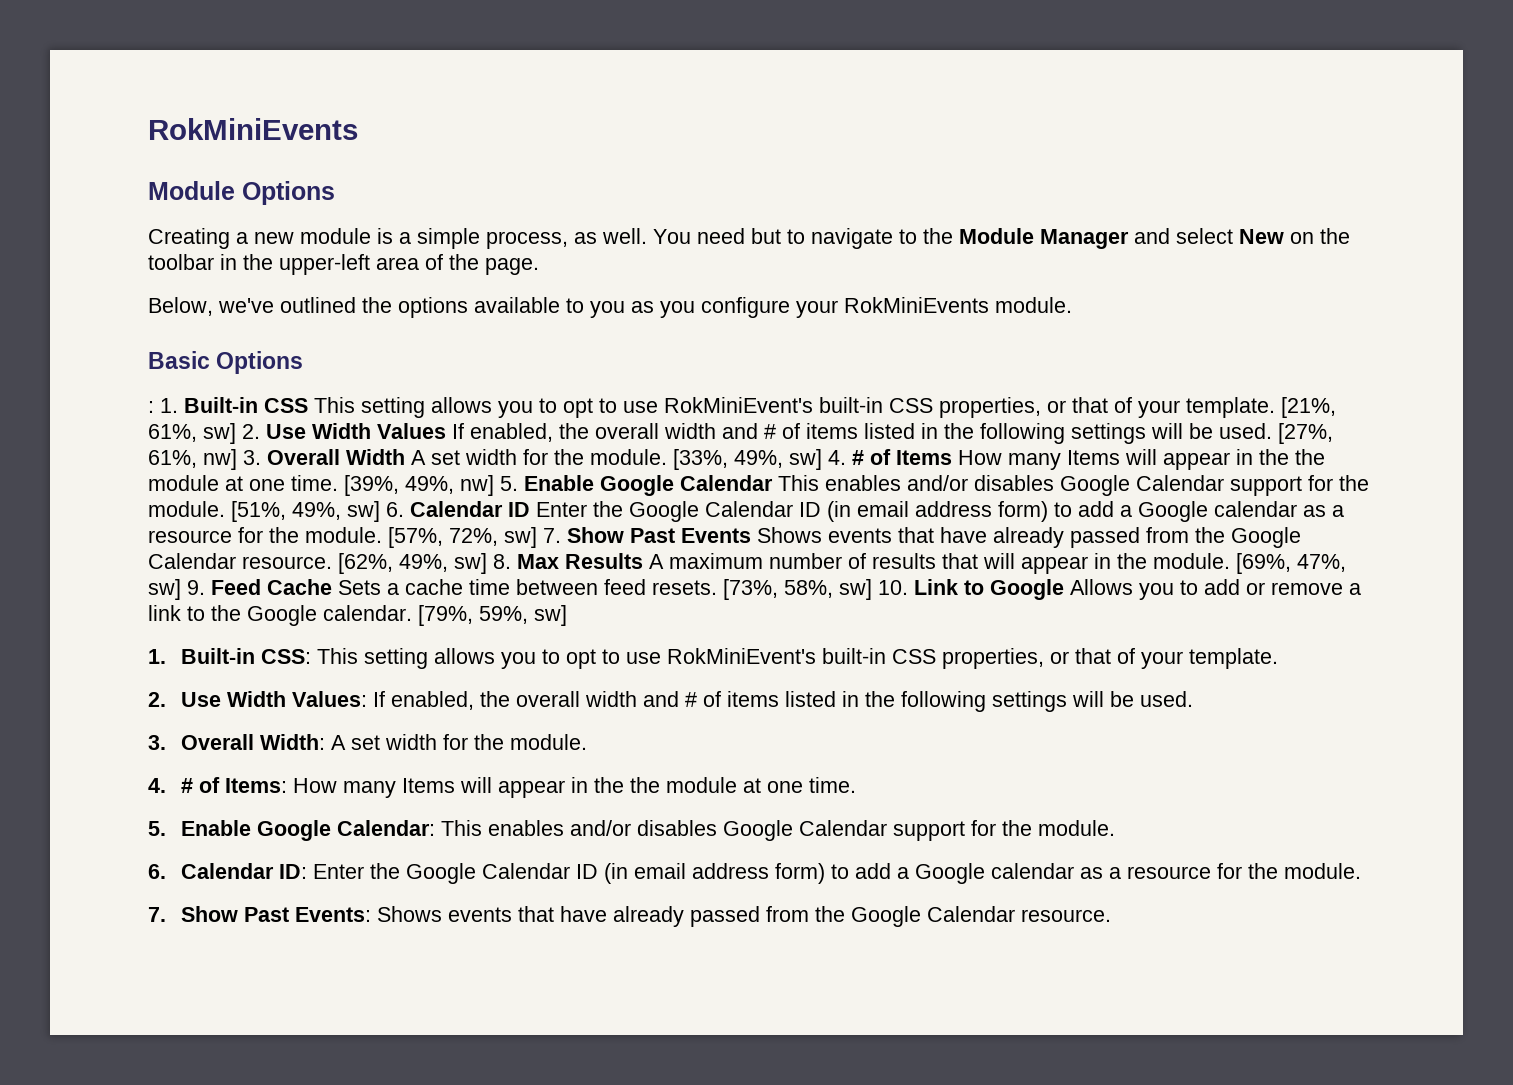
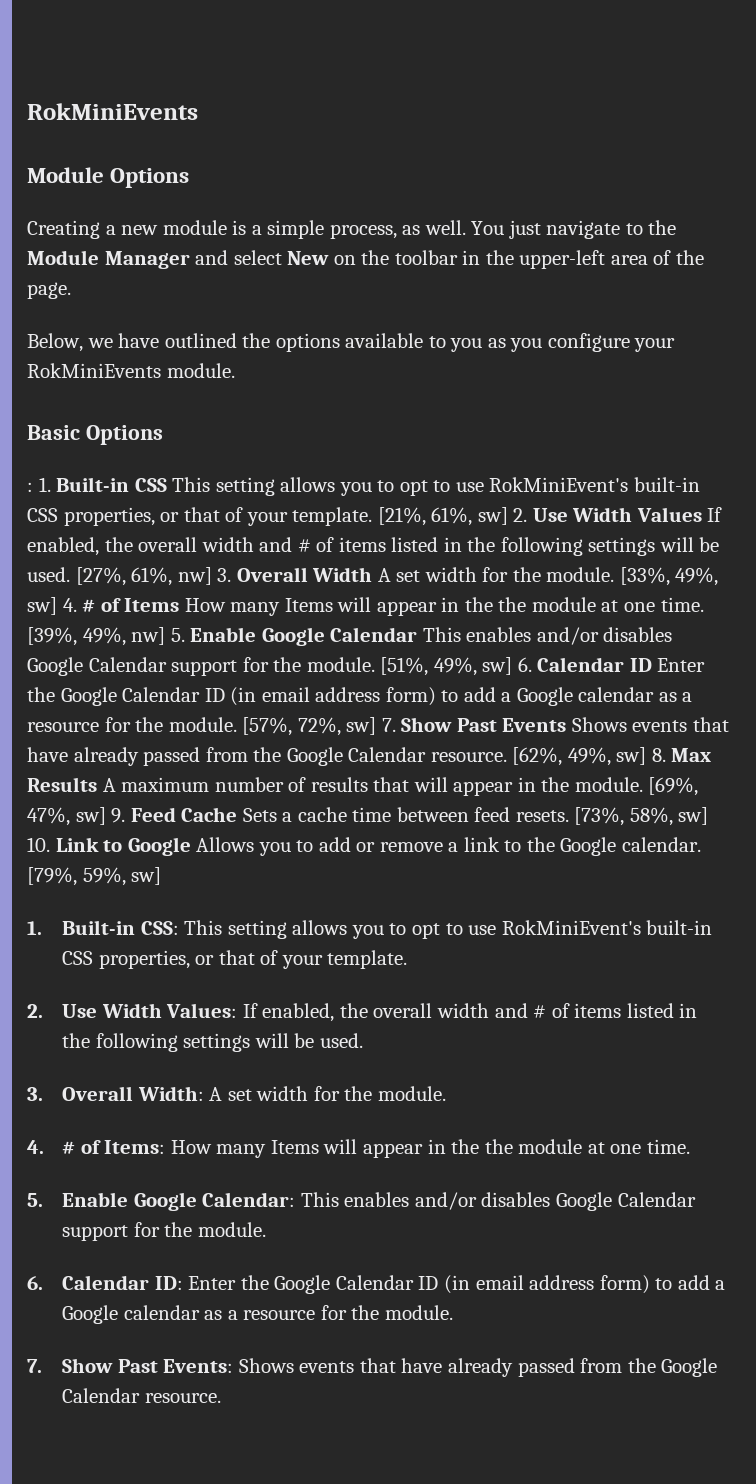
- You need but to navigate to the Module Manager and select New on the toolbar in the upper-left area of the page.
+ You just navigate to the Module Manager and select New on the toolbar in the upper-left area of the page.
- Below, we've outlined the options available to you as you configure your RokMiniEvents module.
+ Below, we have outlined the options available to you as you configure your RokMiniEvents module.

